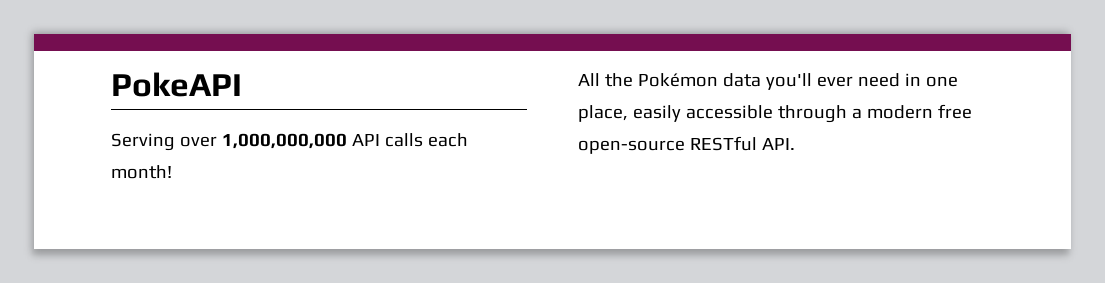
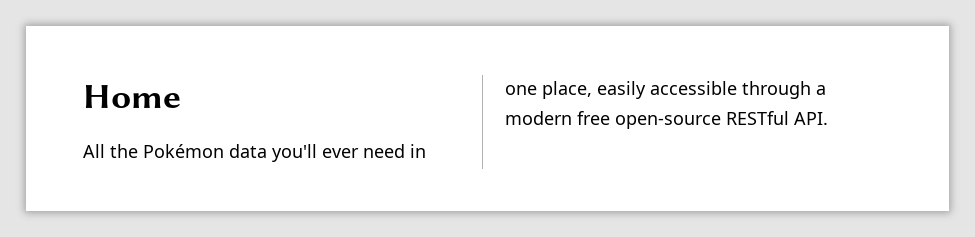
- PokeAPI
- Serving over 1,000,000,000 API calls each month!
+ Home

